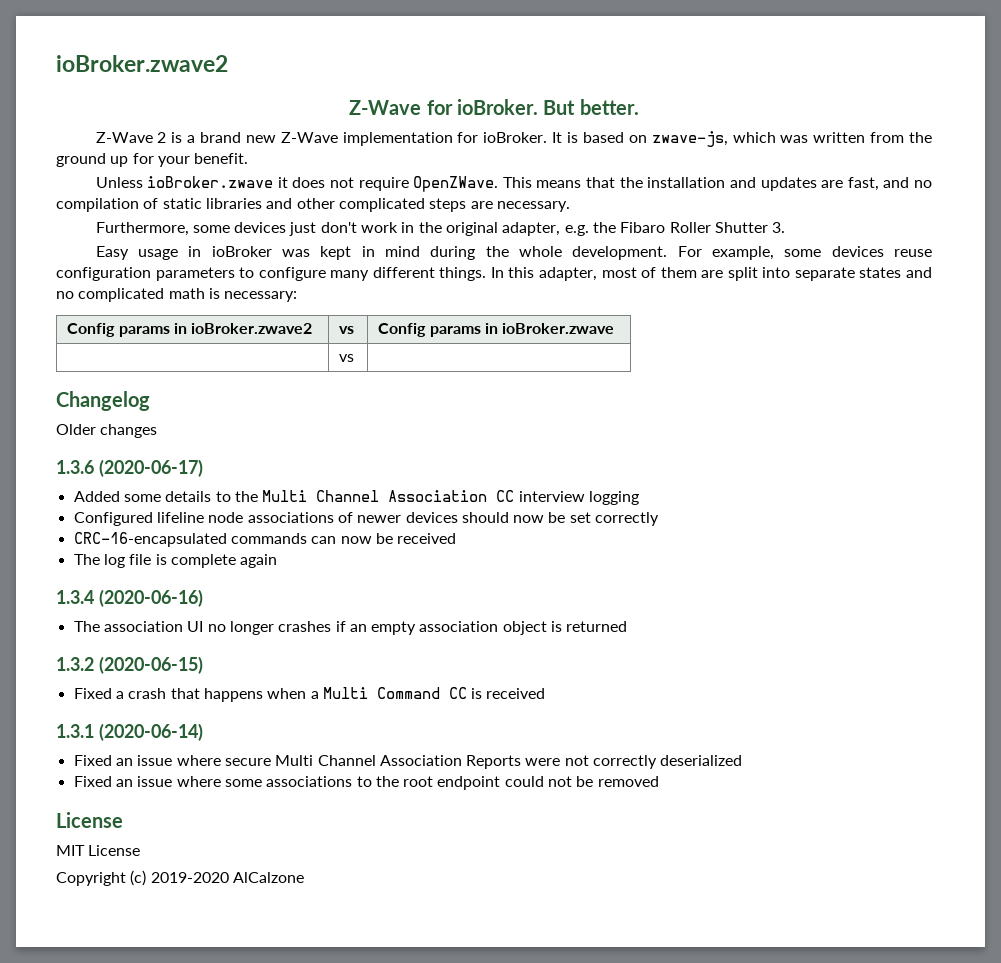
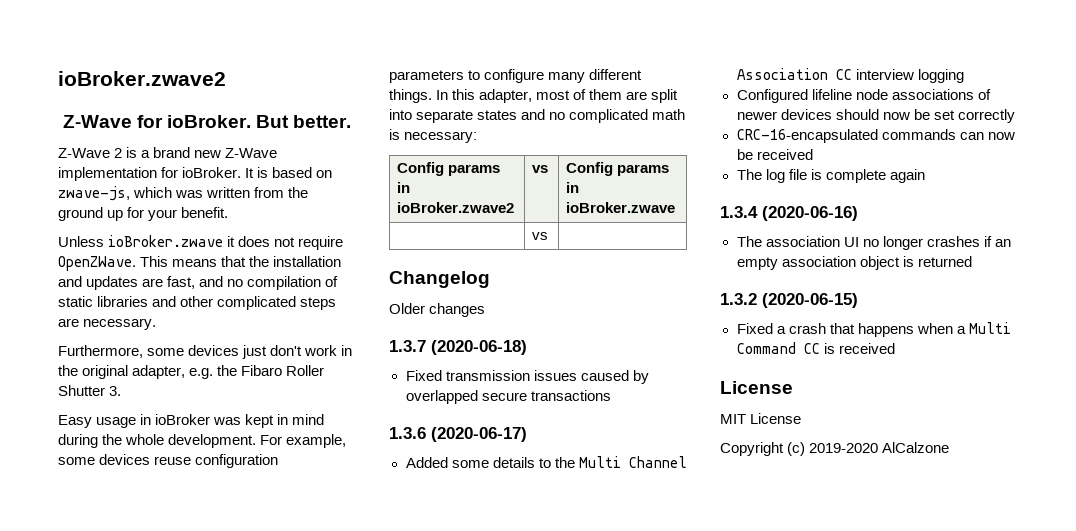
+ 1.3.7 (2020-06-18)
+ Fixed transmission issues caused by overlapped secure transactions
- 1.3.1 (2020-06-14)
- Fixed an issue where secure Multi Channel Association Reports were not correctly deserialized
- Fixed an issue where some associations to the root endpoint could not be removed

